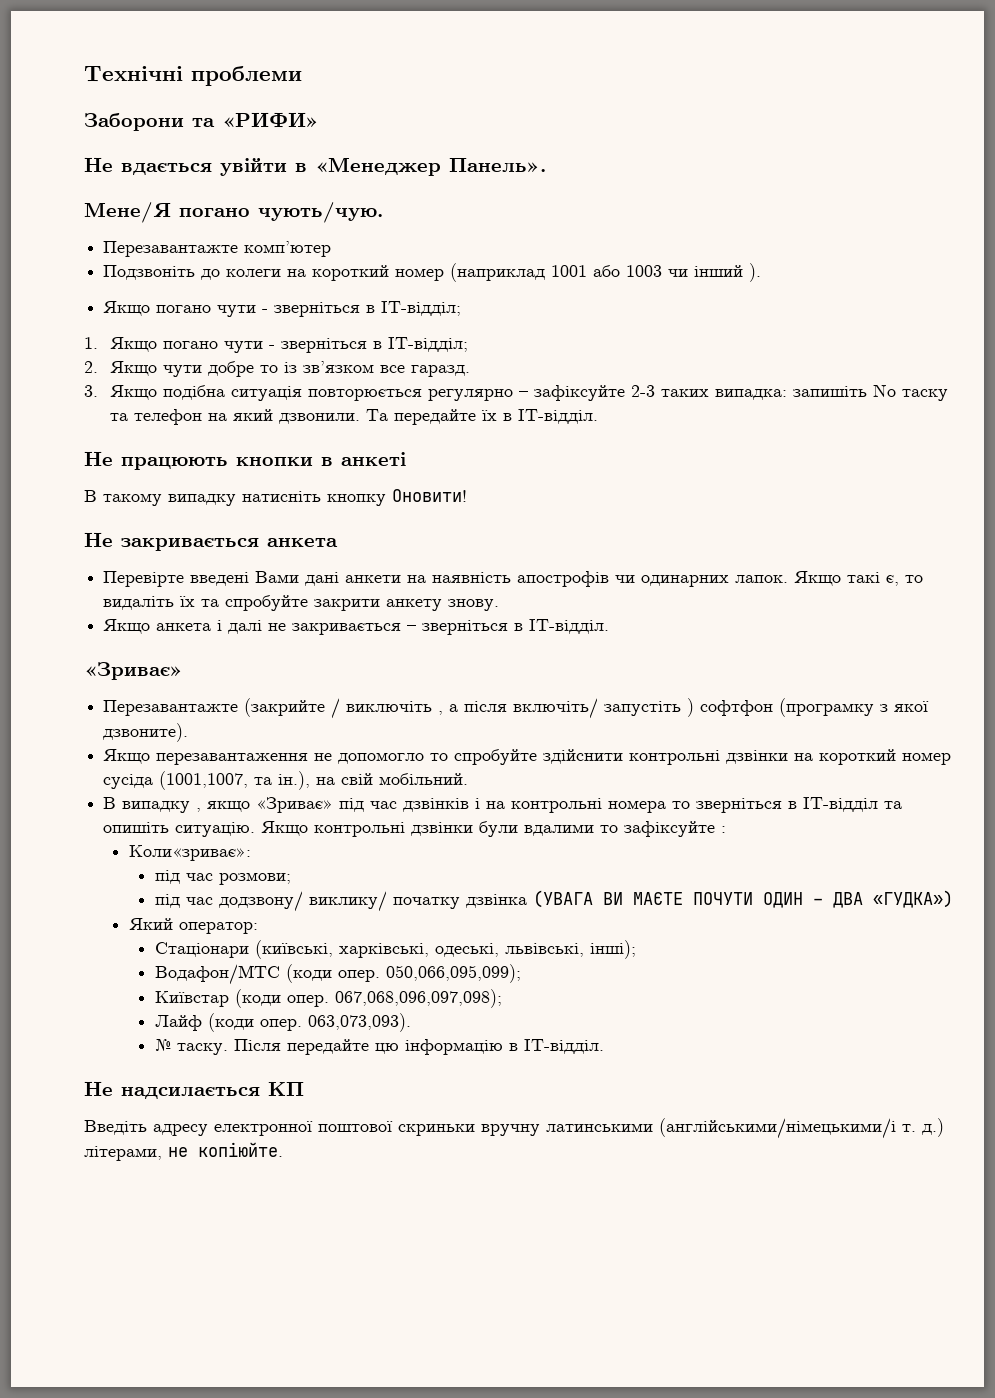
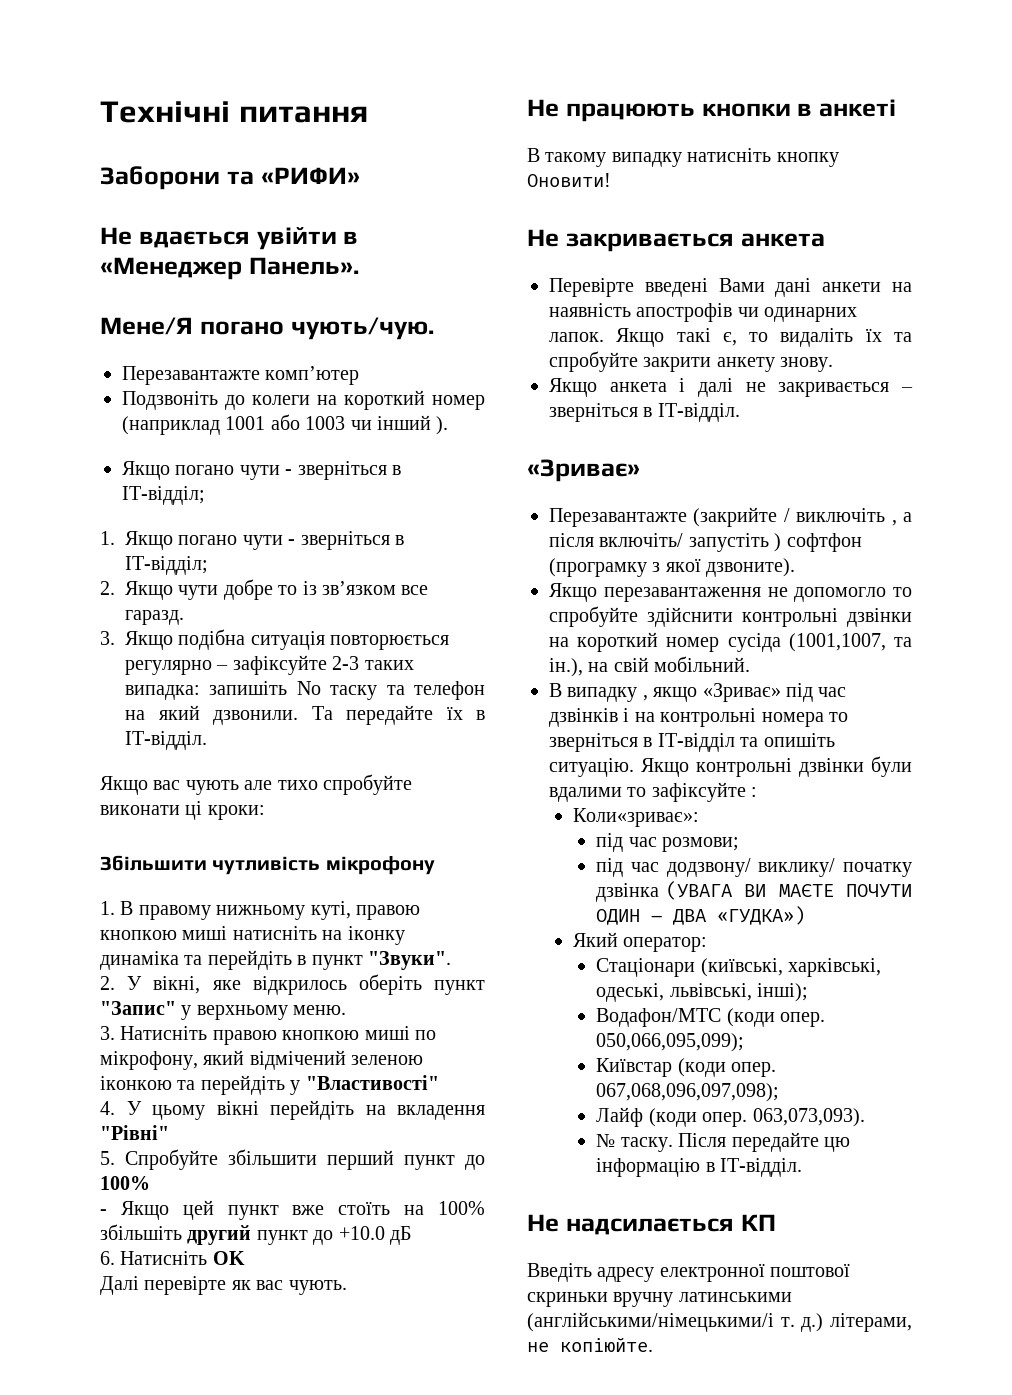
- Технічні проблеми
+ Технічні питання
+ Якщо вас чують але тихо спробуйте виконати ці кроки:
+ Збільшити чутливість мікрофону
+ 1. В правому нижньому куті, правою кнопкою миші натисніть на іконку динаміка та перейдіть в пункт "Звуки".
+ 2. У вікні, яке відкрилось оберіть пункт "Запис" у верхньому меню.
+ 3. Натисніть правою кнопкою миші по мікрофону, який відмічений зеленою іконкою та перейдіть у "Властивості"
+ 4. У цьому вікні перейдіть на вкладення "Рівні"
+ 5. Спробуйте збільшити перший пункт до 100%
+ - Якщо цей пункт вже стоїть на 100% збільшіть другий пункт до +10.0 дБ
+ 6. Натисніть OK
+ Далі перевірте як вас чують.

